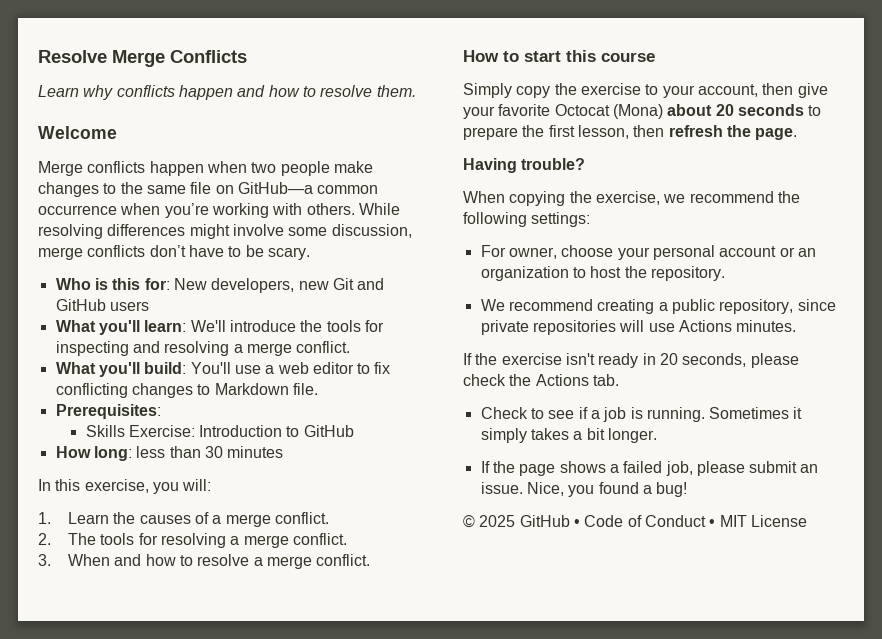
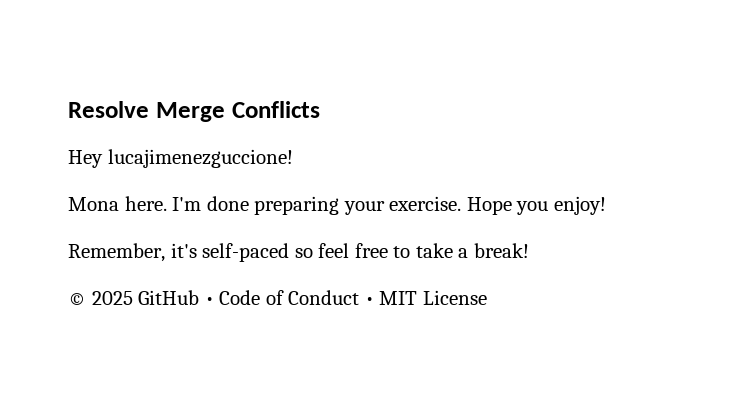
- Learn why conflicts happen and how to resolve them.
- Welcome
- Merge conflicts happen when two people make changes to the same file on GitHub—a common occurrence when you’re working with others. While resolving differences might involve some discussion, merge conflicts don’t have to be scary.
- Who is this for: New developers, new Git and GitHub users
- What you'll learn: We'll introduce the tools for inspecting and resolving a merge conflict.
- What you'll build: You'll use a web editor to fix conflicting changes to Markdown file.
- Prerequisites:
- Skills Exercise: Introduction to GitHub
- How long: less than 30 minutes
- In this exercise, you will:
- 1. Learn the causes of a merge conflict.
- 2. The tools for resolving a merge conflict.
- 3. When and how to resolve a merge conflict.
- How to start this course
- Simply copy the exercise to your account, then give your favorite Octocat (Mona) about 20 seconds to prepare the first lesson, then refresh the page.
- Having trouble?
- When copying the exercise, we recommend the following settings:
- For owner, choose your personal account or an organization to host the repository.
- We recommend creating a public repository, since private repositories will use Actions minutes.
- If the exercise isn't ready in 20 seconds, please check the Actions tab.
- Check to see if a job is running. Sometimes it simply takes a bit longer.
- If the page shows a failed job, please submit an issue. Nice, you found a bug!
+ Hey lucajimenezguccione!
+ Mona here. I'm done preparing your exercise. Hope you enjoy!
+ Remember, it's self-paced so feel free to take a break!

